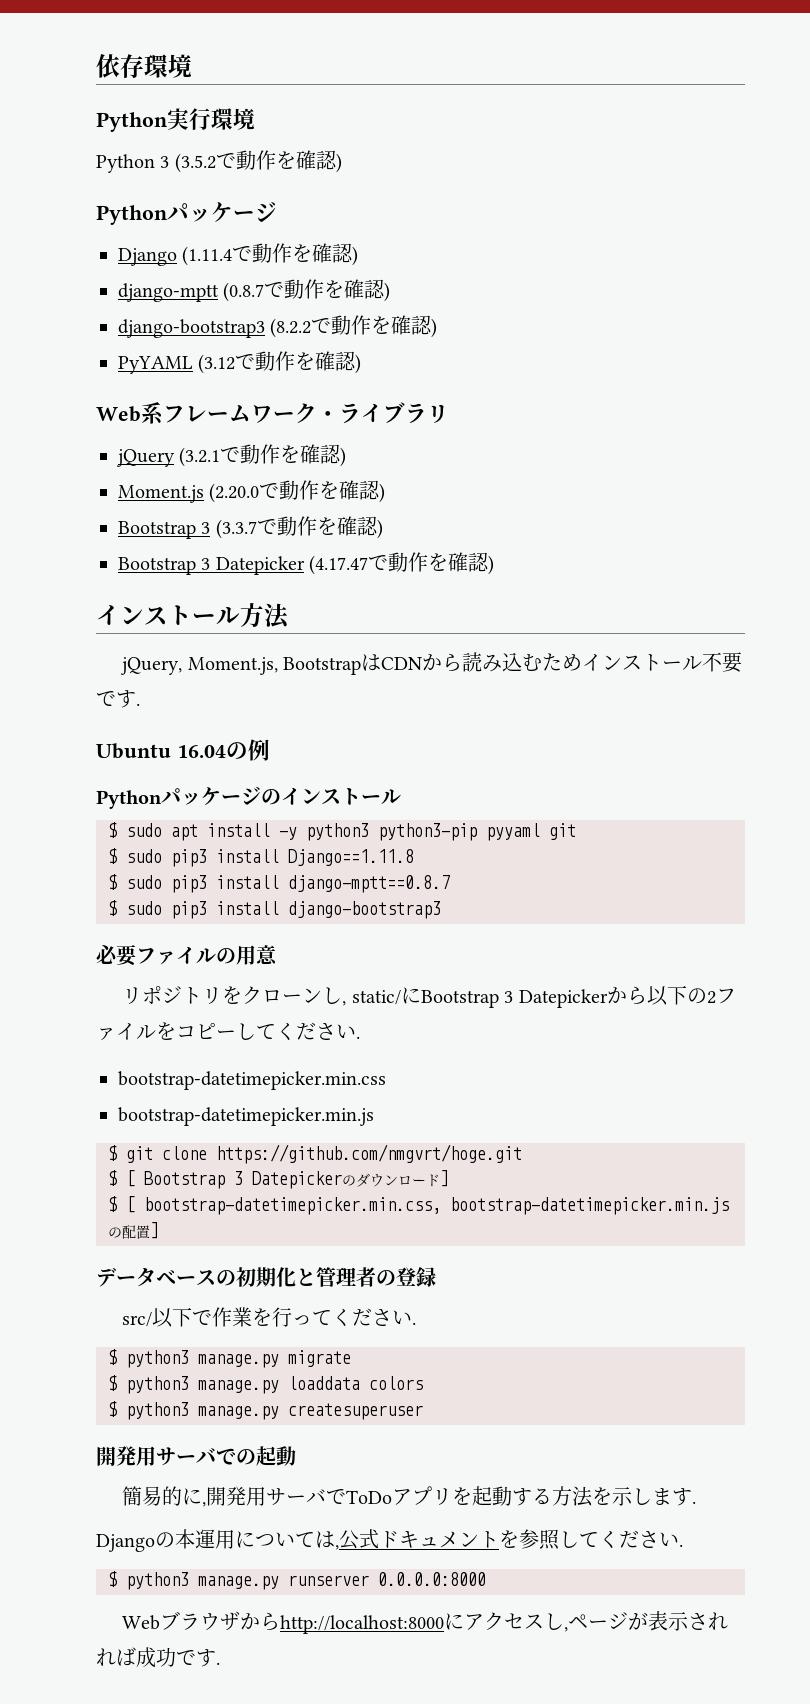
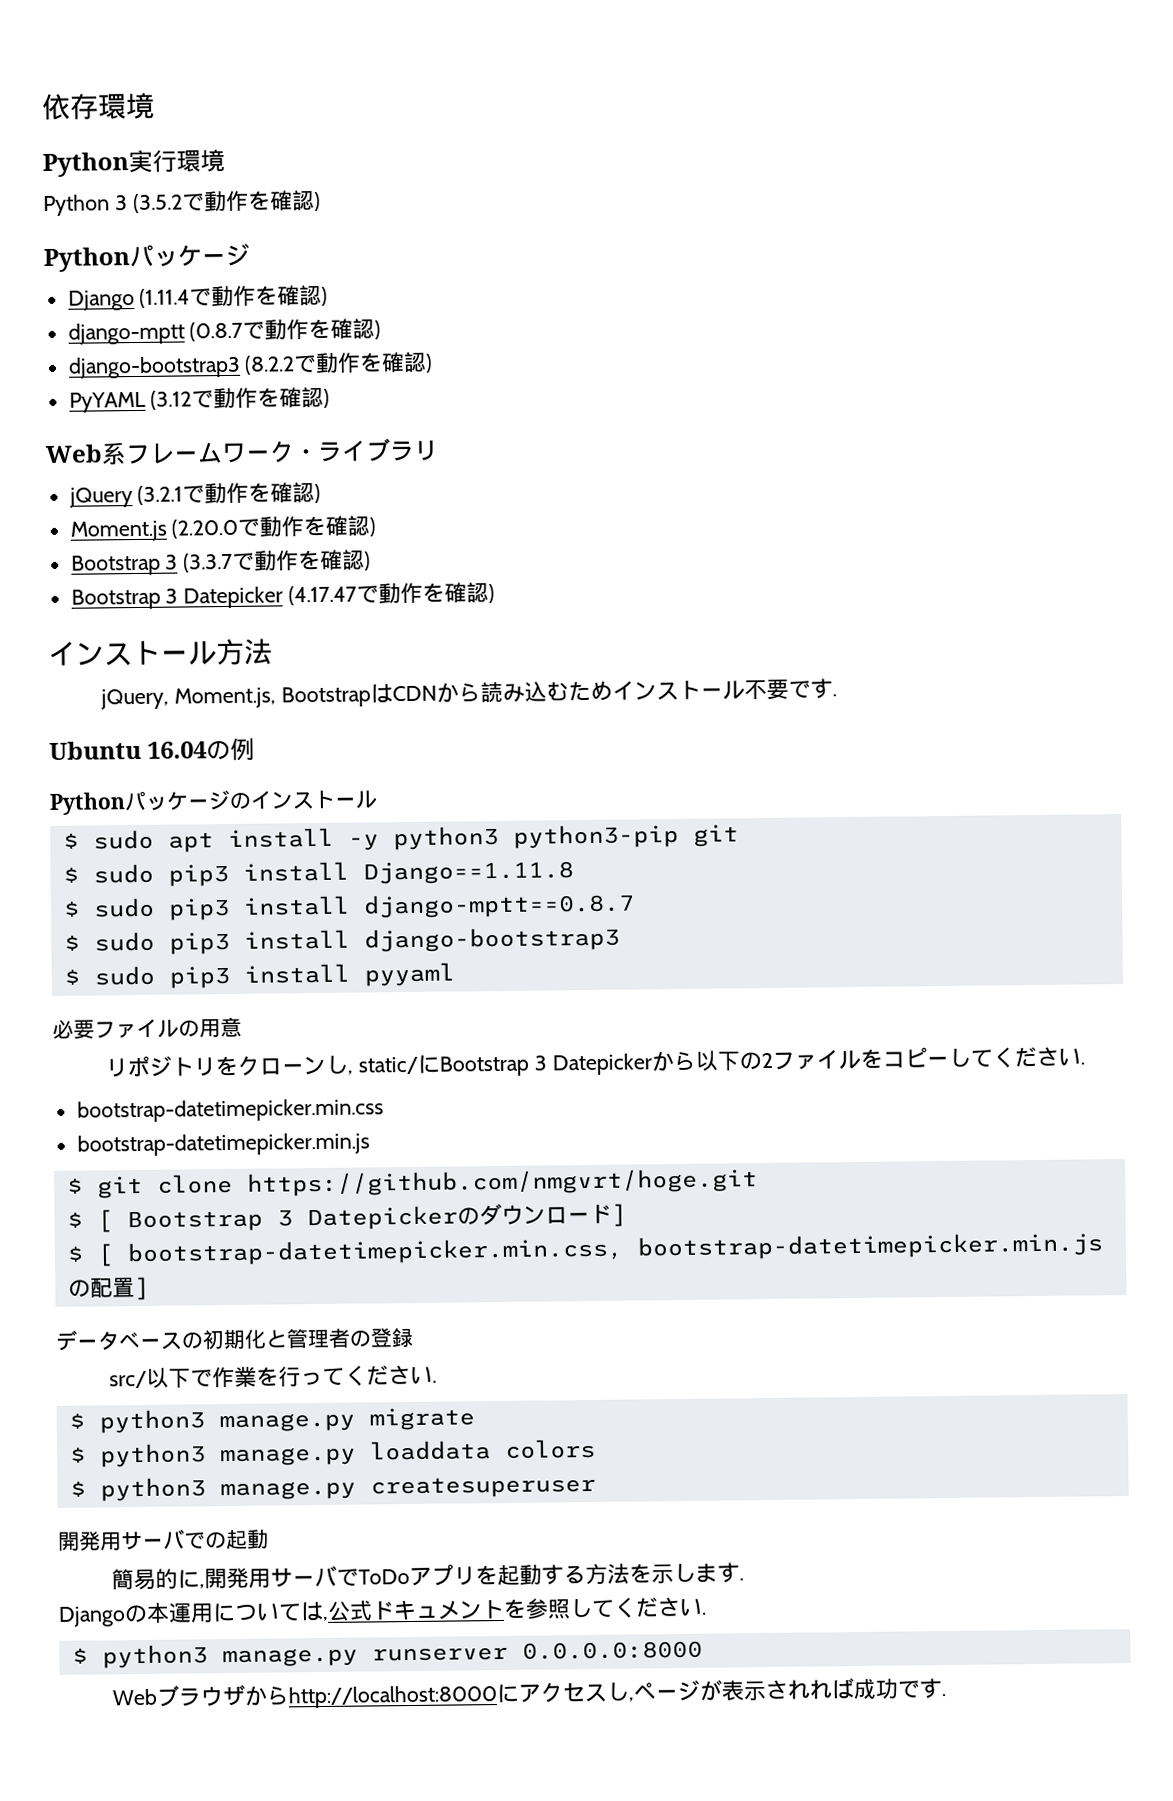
- $ sudo apt install -y python3 python3-pip pyyaml git
+ $ sudo apt install -y python3 python3-pip git
+ $ sudo pip3 install pyyaml

